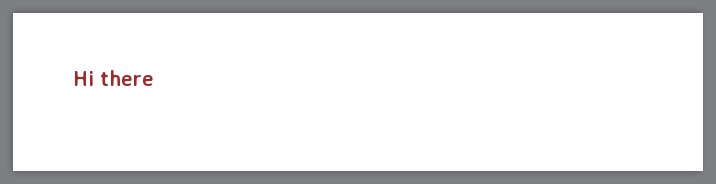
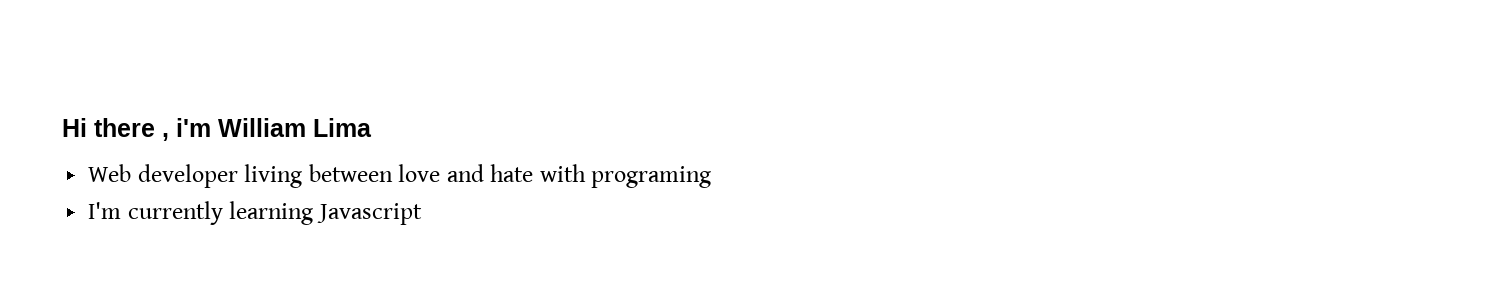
- Hi there
+ Hi there , i'm William Lima
+ Web developer living between love and hate with programing
+ I'm currently learning Javascript

